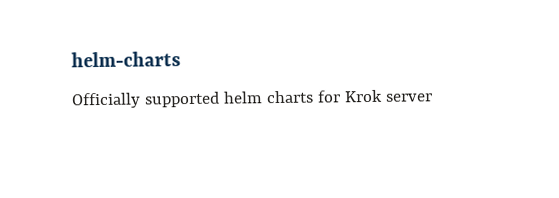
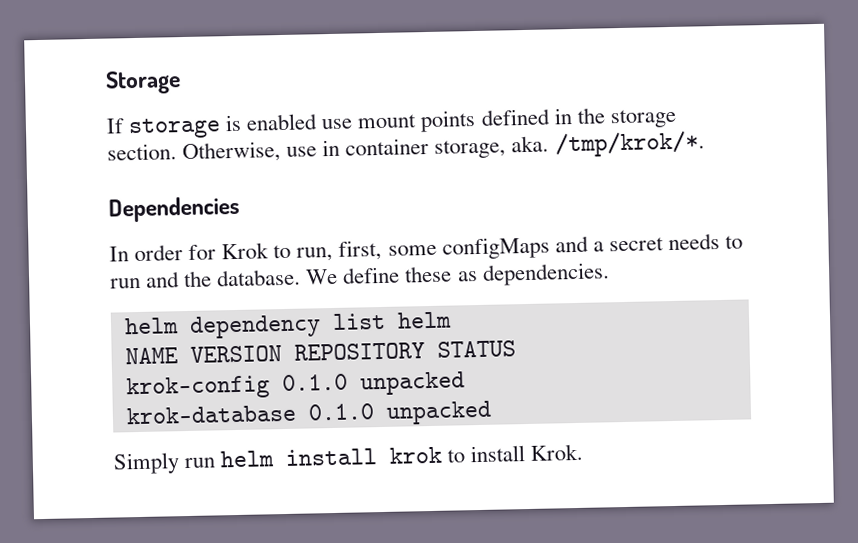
- helm-charts
- Officially supported helm charts for Krok server
+ Storage
+ If storage is enabled use mount points defined in the storage section. Otherwise, use in container storage, aka. /tmp/krok/*.
+ Dependencies
+ In order for Krok to run, first, some configMaps and a secret needs to run and the database. We define these as dependencies.
+ helm dependency list helm
+ NAME VERSION REPOSITORY STATUS
+ krok-config 0.1.0 unpacked
+ krok-database 0.1.0 unpacked
+ Simply run helm install krok to install Krok.

